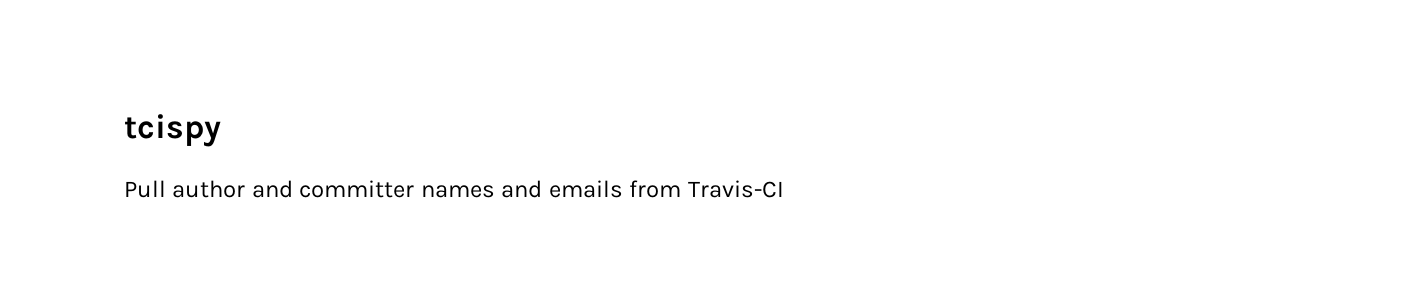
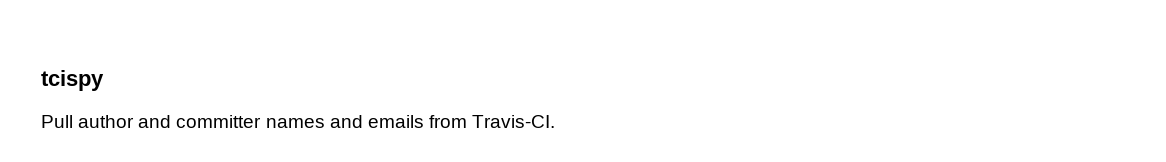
- Pull author and committer names and emails from Travis-CI
+ Pull author and committer names and emails from Travis-CI.

